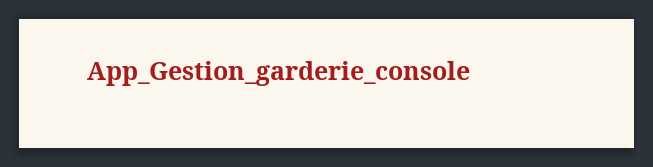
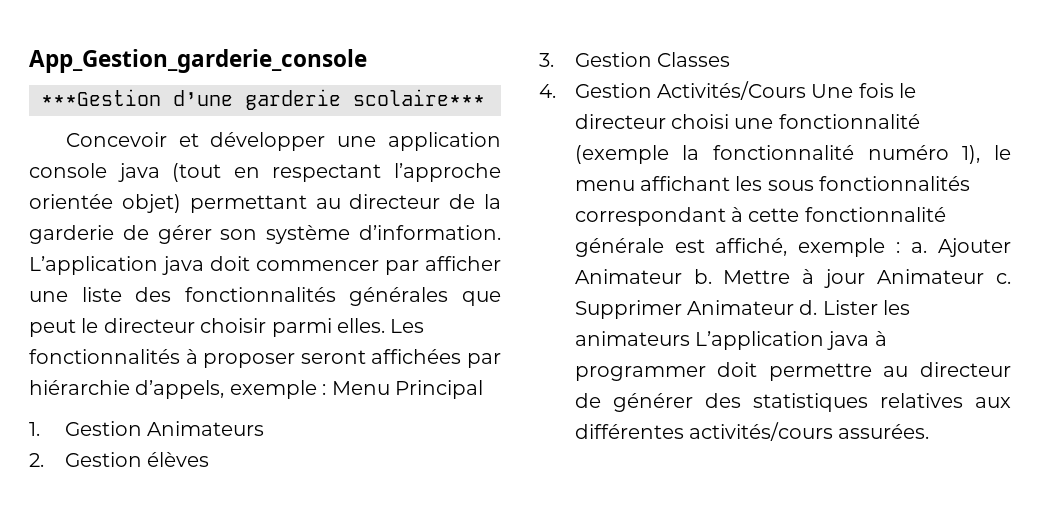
+ ***Gestion d’une garderie scolaire***
+ Concevoir et développer une application console java (tout en respectant l’approche orientée objet) permettant au directeur de la garderie de gérer son système d’information. L’application java doit commencer par afficher une liste des fonctionnalités générales que peut le directeur choisir parmi elles. Les fonctionnalités à proposer seront affichées par hiérarchie d’appels, exemple : Menu Principal
+ 1. Gestion Animateurs
+ 2. Gestion élèves
+ 3. Gestion Classes
+ 4. Gestion Activités/Cours Une fois le directeur choisi une fonctionnalité (exemple la fonctionnalité numéro 1), le menu affichant les sous fonctionnalités correspondant à cette fonctionnalité générale est affiché, exemple : a. Ajouter Animateur b. Mettre à jour Animateur c. Supprimer Animateur d. Lister les animateurs L’application java à programmer doit permettre au directeur de générer des statistiques relatives aux différentes activités/cours assurées.

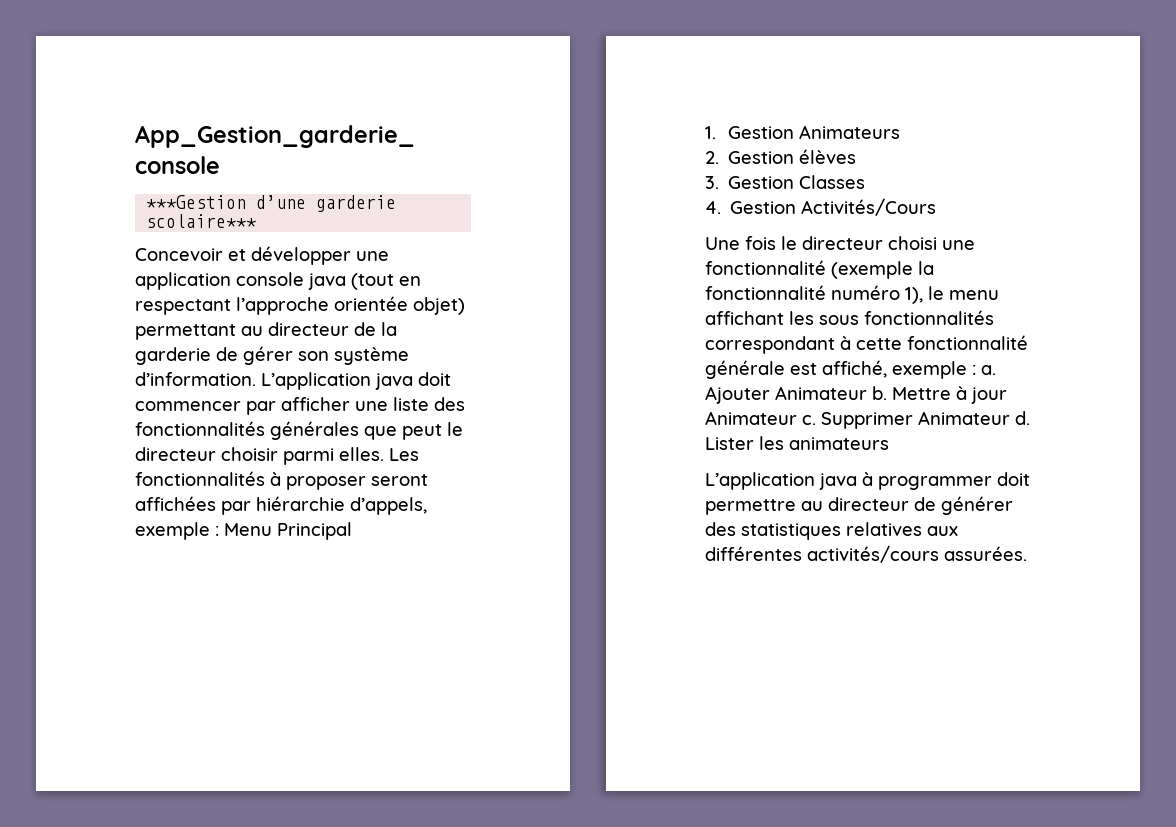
- 4. Gestion Activités/Cours Une fois le directeur choisi une fonctionnalité (exemple la fonctionnalité numéro 1), le menu affichant les sous fonctionnalités correspondant à cette fonctionnalité générale est affiché, exemple : a.
+ 4. Gestion Activités/Cours
+ Une fois le directeur choisi une fonctionnalité (exemple la fonctionnalité numéro 1), le menu affichant les sous fonctionnalités correspondant à cette fonctionnalité générale est affiché, exemple : a.
- Lister les animateurs L’application java à programmer doit permettre au directeur de générer des statistiques relatives aux différentes activités/cours assurées.
+ Lister les animateurs
+ L’application java à programmer doit permettre au directeur de générer des statistiques relatives aux différentes activités/cours assurées.

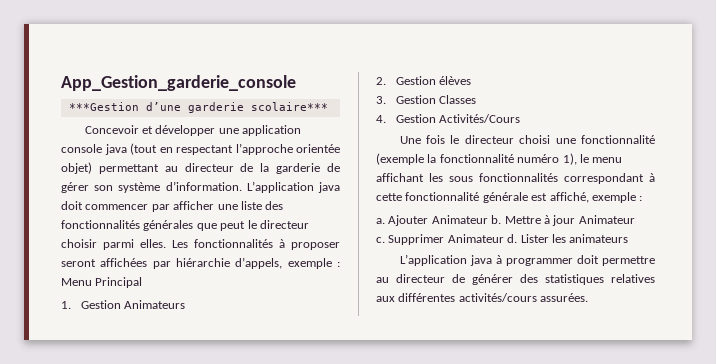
- Une fois le directeur choisi une fonctionnalité (exemple la fonctionnalité numéro 1), le menu affichant les sous fonctionnalités correspondant à cette fonctionnalité générale est affiché, exemple : a.
+ Une fois le directeur choisi une fonctionnalité (exemple la fonctionnalité numéro 1), le menu affichant les sous fonctionnalités correspondant à cette fonctionnalité générale est affiché, exemple :
+ a.
- Mettre à jour Animateur c.
+ Mettre à jour Animateur
+ c.

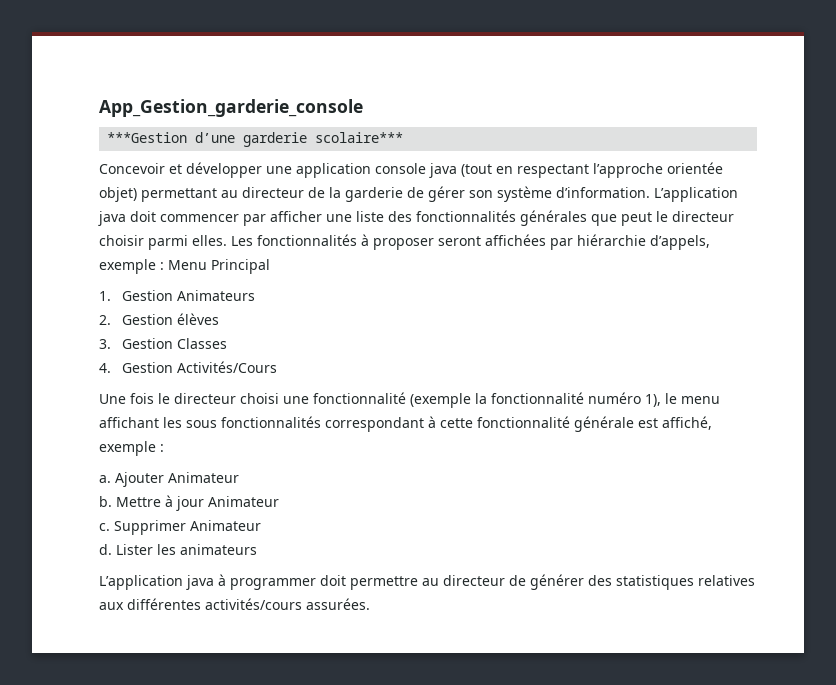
- Ajouter Animateur b.
+ Ajouter Animateur
+ b.
- Supprimer Animateur d.
+ Supprimer Animateur
+ d.

